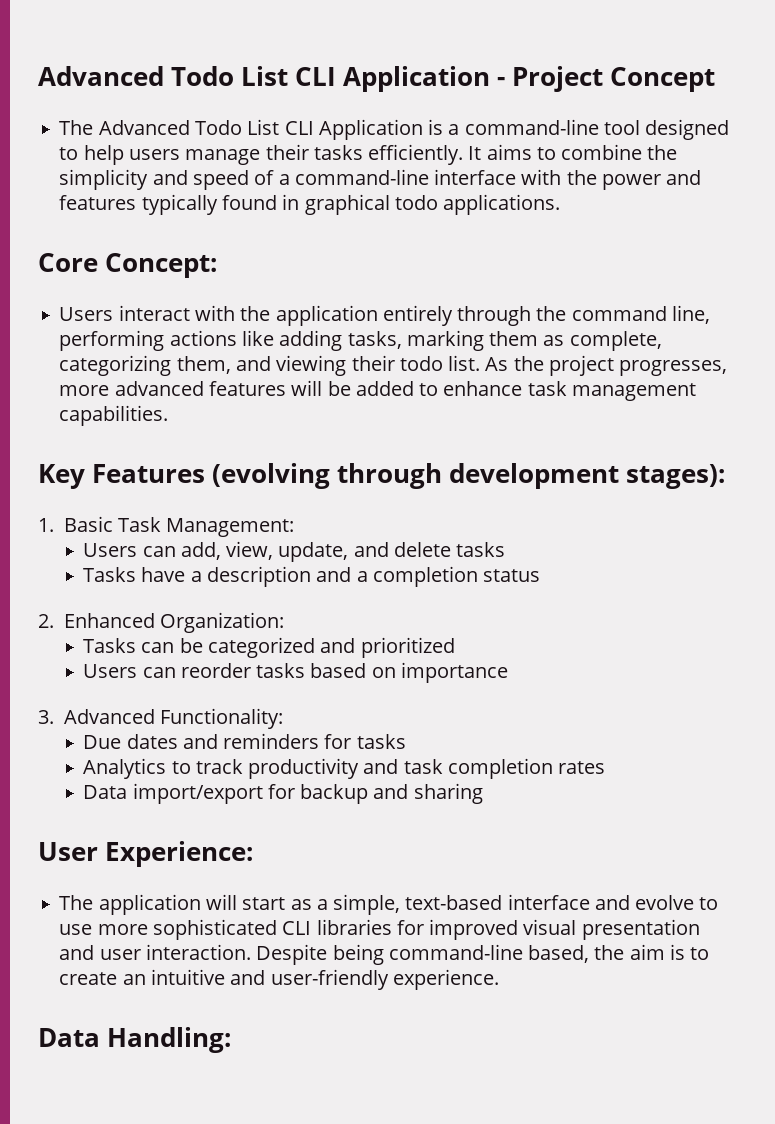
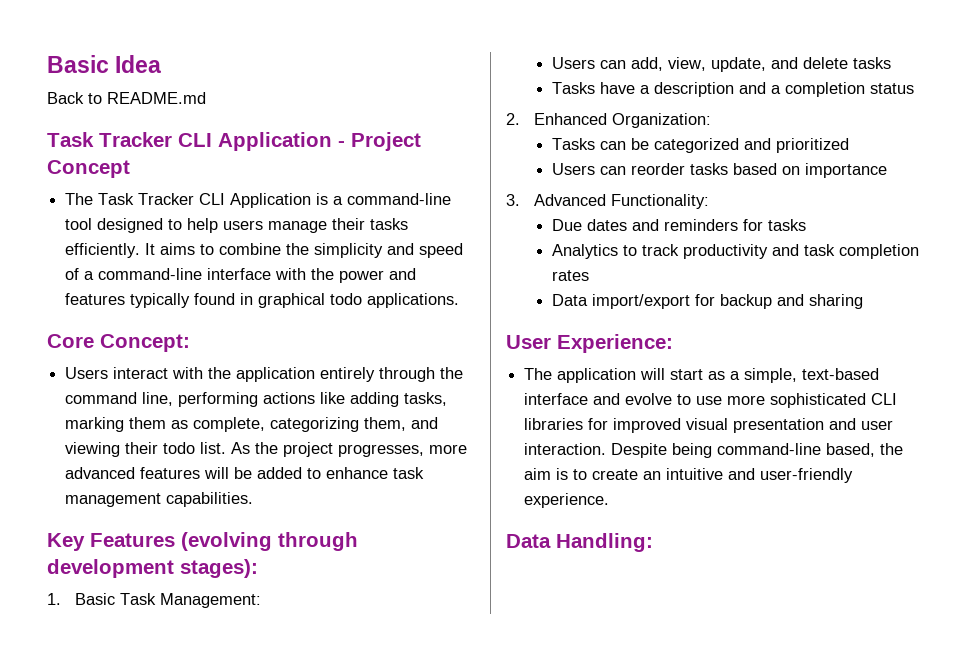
- Advanced Todo List CLI Application - Project Concept
+ Basic Idea
+ Back to README.md
+ Task Tracker CLI Application - Project Concept
- The Advanced Todo List CLI Application is a command-line tool designed to help users manage their tasks efficiently.
+ The Task Tracker CLI Application is a command-line tool designed to help users manage their tasks efficiently.

